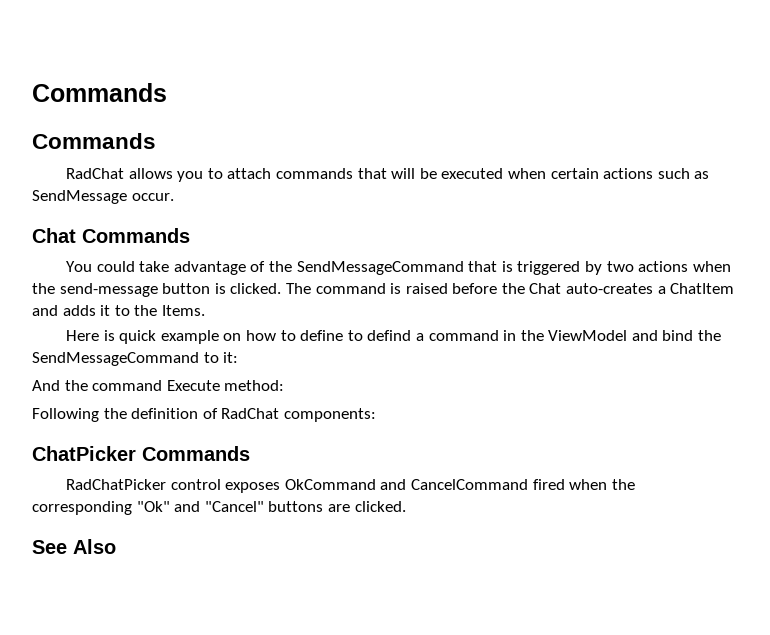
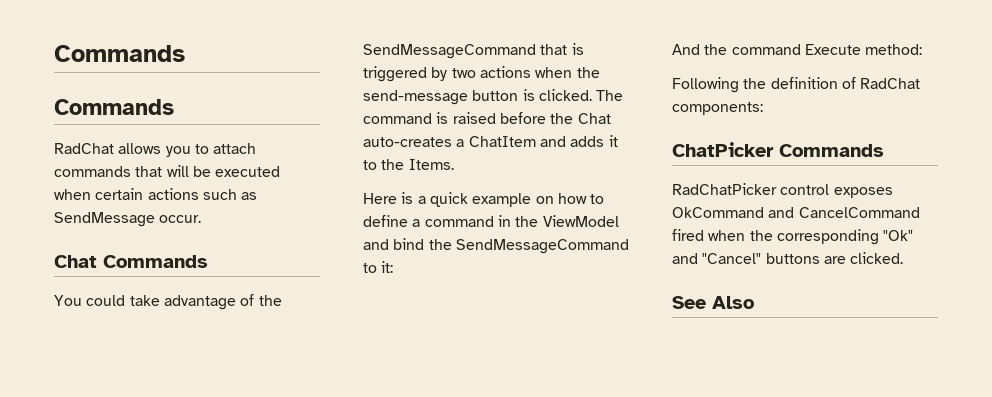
- Here is quick example on how to define to defind a command in the ViewModel and bind the SendMessageCommand to it:
+ Here is a quick example on how to define a command in the ViewModel and bind the SendMessageCommand to it:

